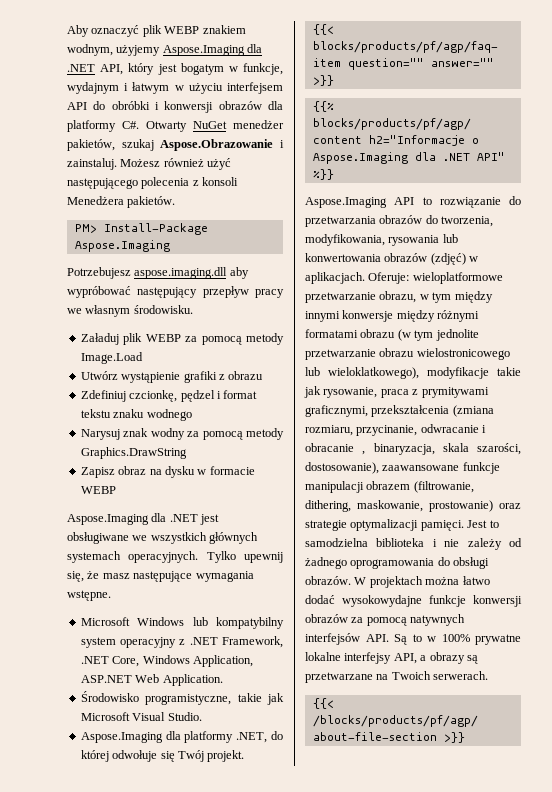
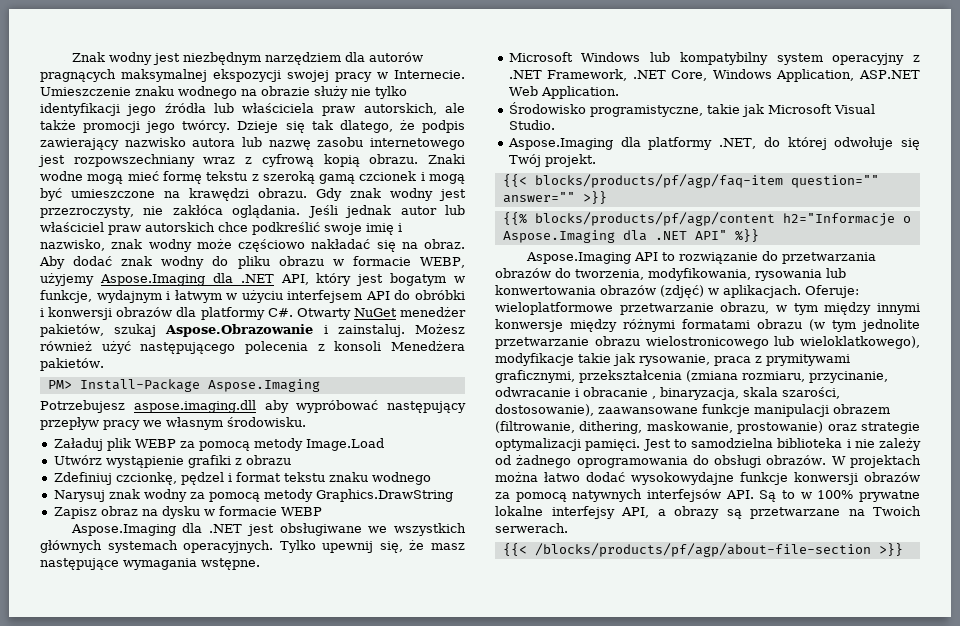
- Aby oznaczyć plik WEBP znakiem wodnym, użyjemy Aspose.Imaging dla .NET API, który jest bogatym w funkcje, wydajnym i łatwym w użyciu interfejsem API do obróbki i konwersji obrazów dla platformy C#. Otwarty NuGet menedżer pakietów, szukaj Aspose.Obrazowanie i zainstaluj.
+ Znak wodny jest niezbędnym narzędziem dla autorów pragnących maksymalnej ekspozycji swojej pracy w Internecie. Umieszczenie znaku wodnego na obrazie służy nie tylko identyfikacji jego źródła lub właściciela praw autorskich, ale także promocji jego twórcy. Dzieje się tak dlatego, że podpis zawierający nazwisko autora lub nazwę zasobu internetowego jest rozpowszechniany wraz z cyfrową kopią obrazu. Znaki wodne mogą mieć formę tekstu z szeroką gamą czcionek i mogą być umieszczone na krawędzi obrazu. Gdy znak wodny jest przezroczysty, nie zakłóca oglądania. Jeśli jednak autor lub właściciel praw autorskich chce podkreślić swoje imię i nazwisko, znak wodny może częściowo nakładać się na obraz. Aby dodać znak wodny do pliku obrazu w formacie WEBP, użyjemy Aspose.Imaging dla .NET API, który jest bogatym w funkcje, wydajnym i łatwym w użyciu interfejsem API do obróbki i konwersji obrazów dla platformy C#. Otwarty NuGet menedżer pakietów, szukaj Aspose.Obrazowanie i zainstaluj.

